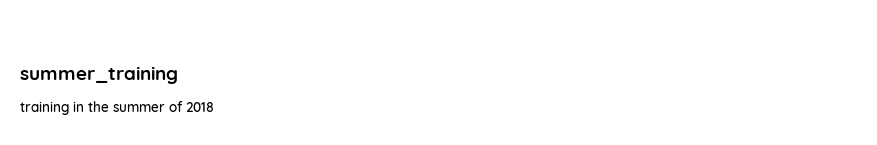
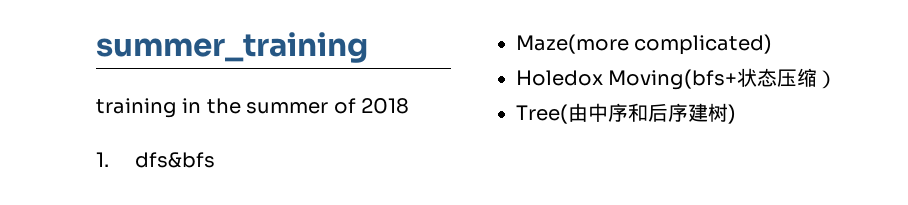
+ 1. dfs&bfs
+ Maze(more complicated)
+ Holedox Moving(bfs+状态压缩）
+ Tree(由中序和后序建树)

